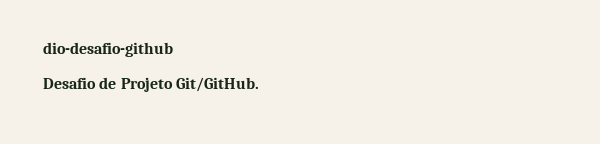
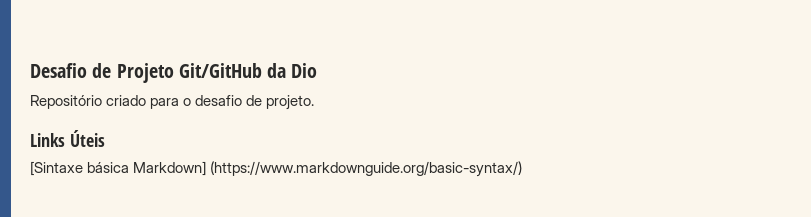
- dio-desafio-github
- Desafio de Projeto Git/GitHub.
+ Desafio de Projeto Git/GitHub da Dio
+ Repositório criado para o desafio de projeto.
+ Links Úteis
+ [Sintaxe básica Markdown] (https://www.markdownguide.org/basic-syntax/)

